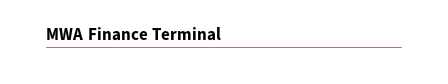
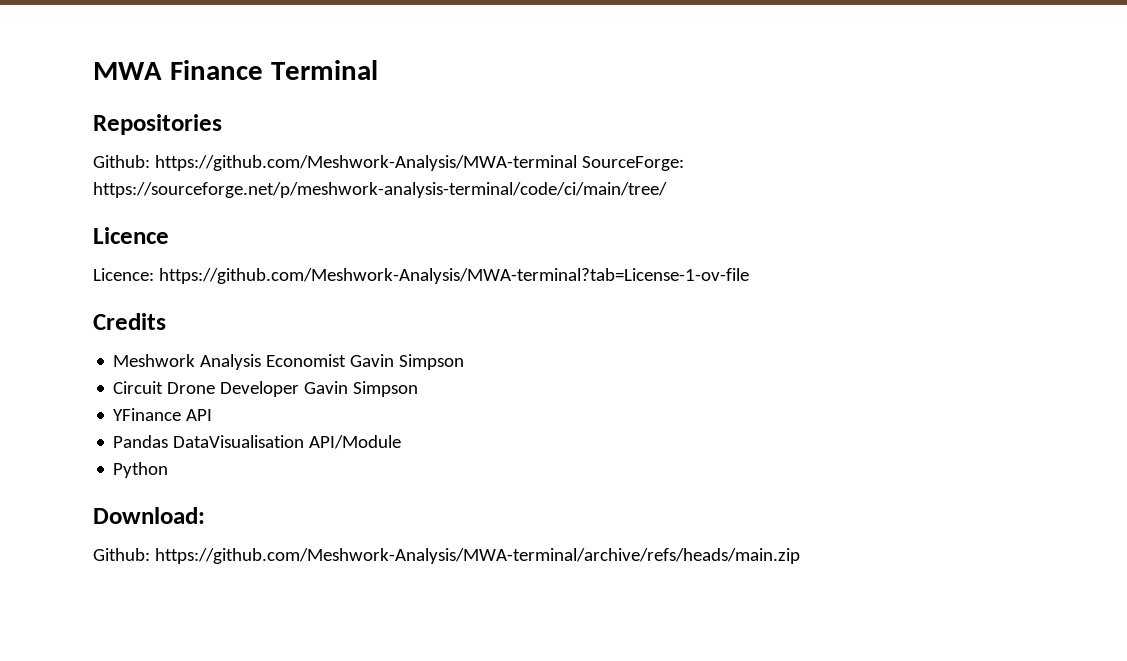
+ Repositories
+ Github: https://github.com/Meshwork-Analysis/MWA-terminal SourceForge: https://sourceforge.net/p/meshwork-analysis-terminal/code/ci/main/tree/
+ Licence
+ Licence: https://github.com/Meshwork-Analysis/MWA-terminal?tab=License-1-ov-file
+ Credits
+ Meshwork Analysis Economist Gavin Simpson
+ Circuit Drone Developer Gavin Simpson
+ YFinance API
+ Pandas DataVisualisation API/Module
+ Python
+ Download:
+ Github: https://github.com/Meshwork-Analysis/MWA-terminal/archive/refs/heads/main.zip

